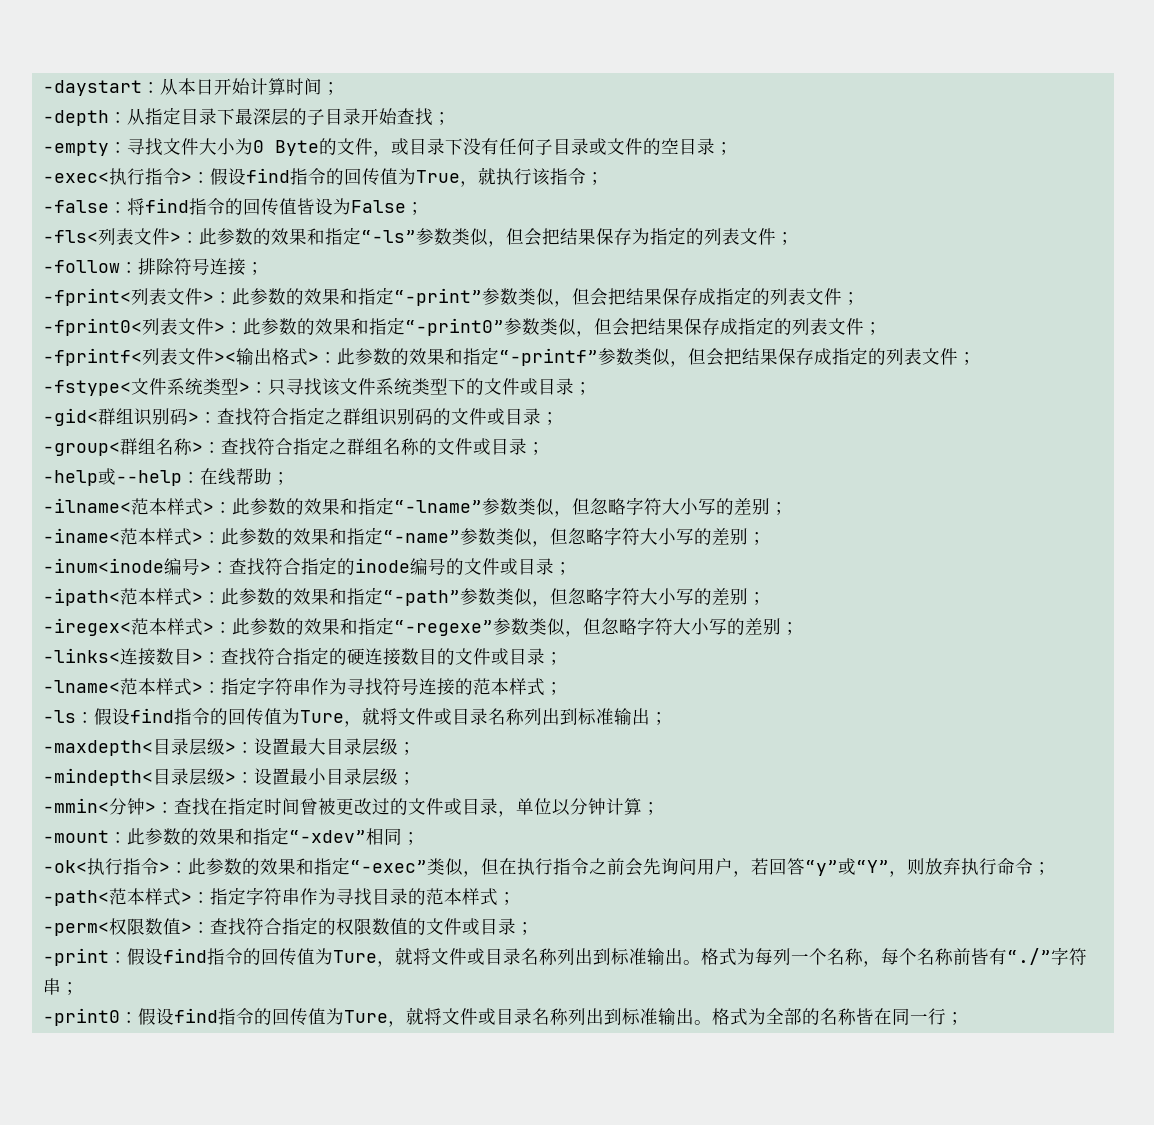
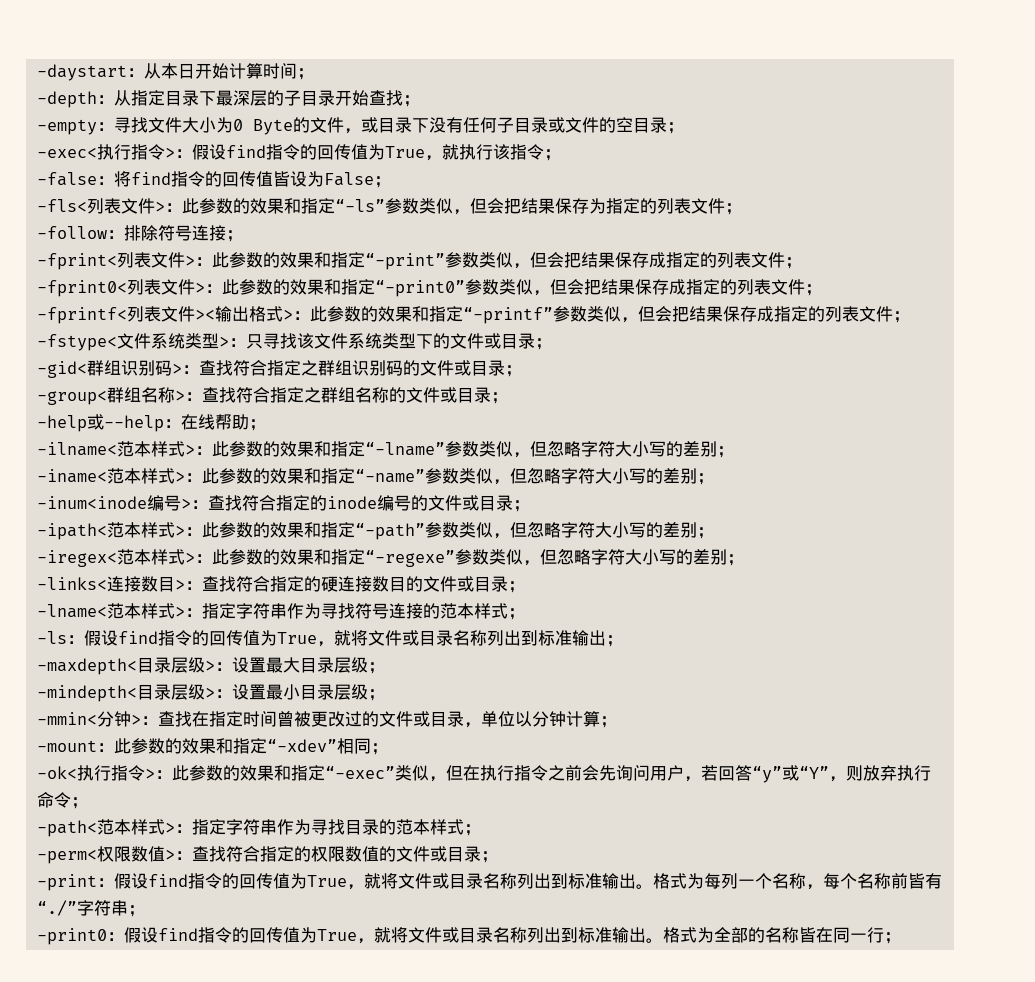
- -ls：假设find指令的回传值为Ture，就将文件或目录名称列出到标准输出；
+ -ls：假设find指令的回传值为True，就将文件或目录名称列出到标准输出；
- -print：假设find指令的回传值为Ture，就将文件或目录名称列出到标准输出。
+ -print：假设find指令的回传值为True，就将文件或目录名称列出到标准输出。
- -print0：假设find指令的回传值为Ture，就将文件或目录名称列出到标准输出。
+ -print0：假设find指令的回传值为True，就将文件或目录名称列出到标准输出。

